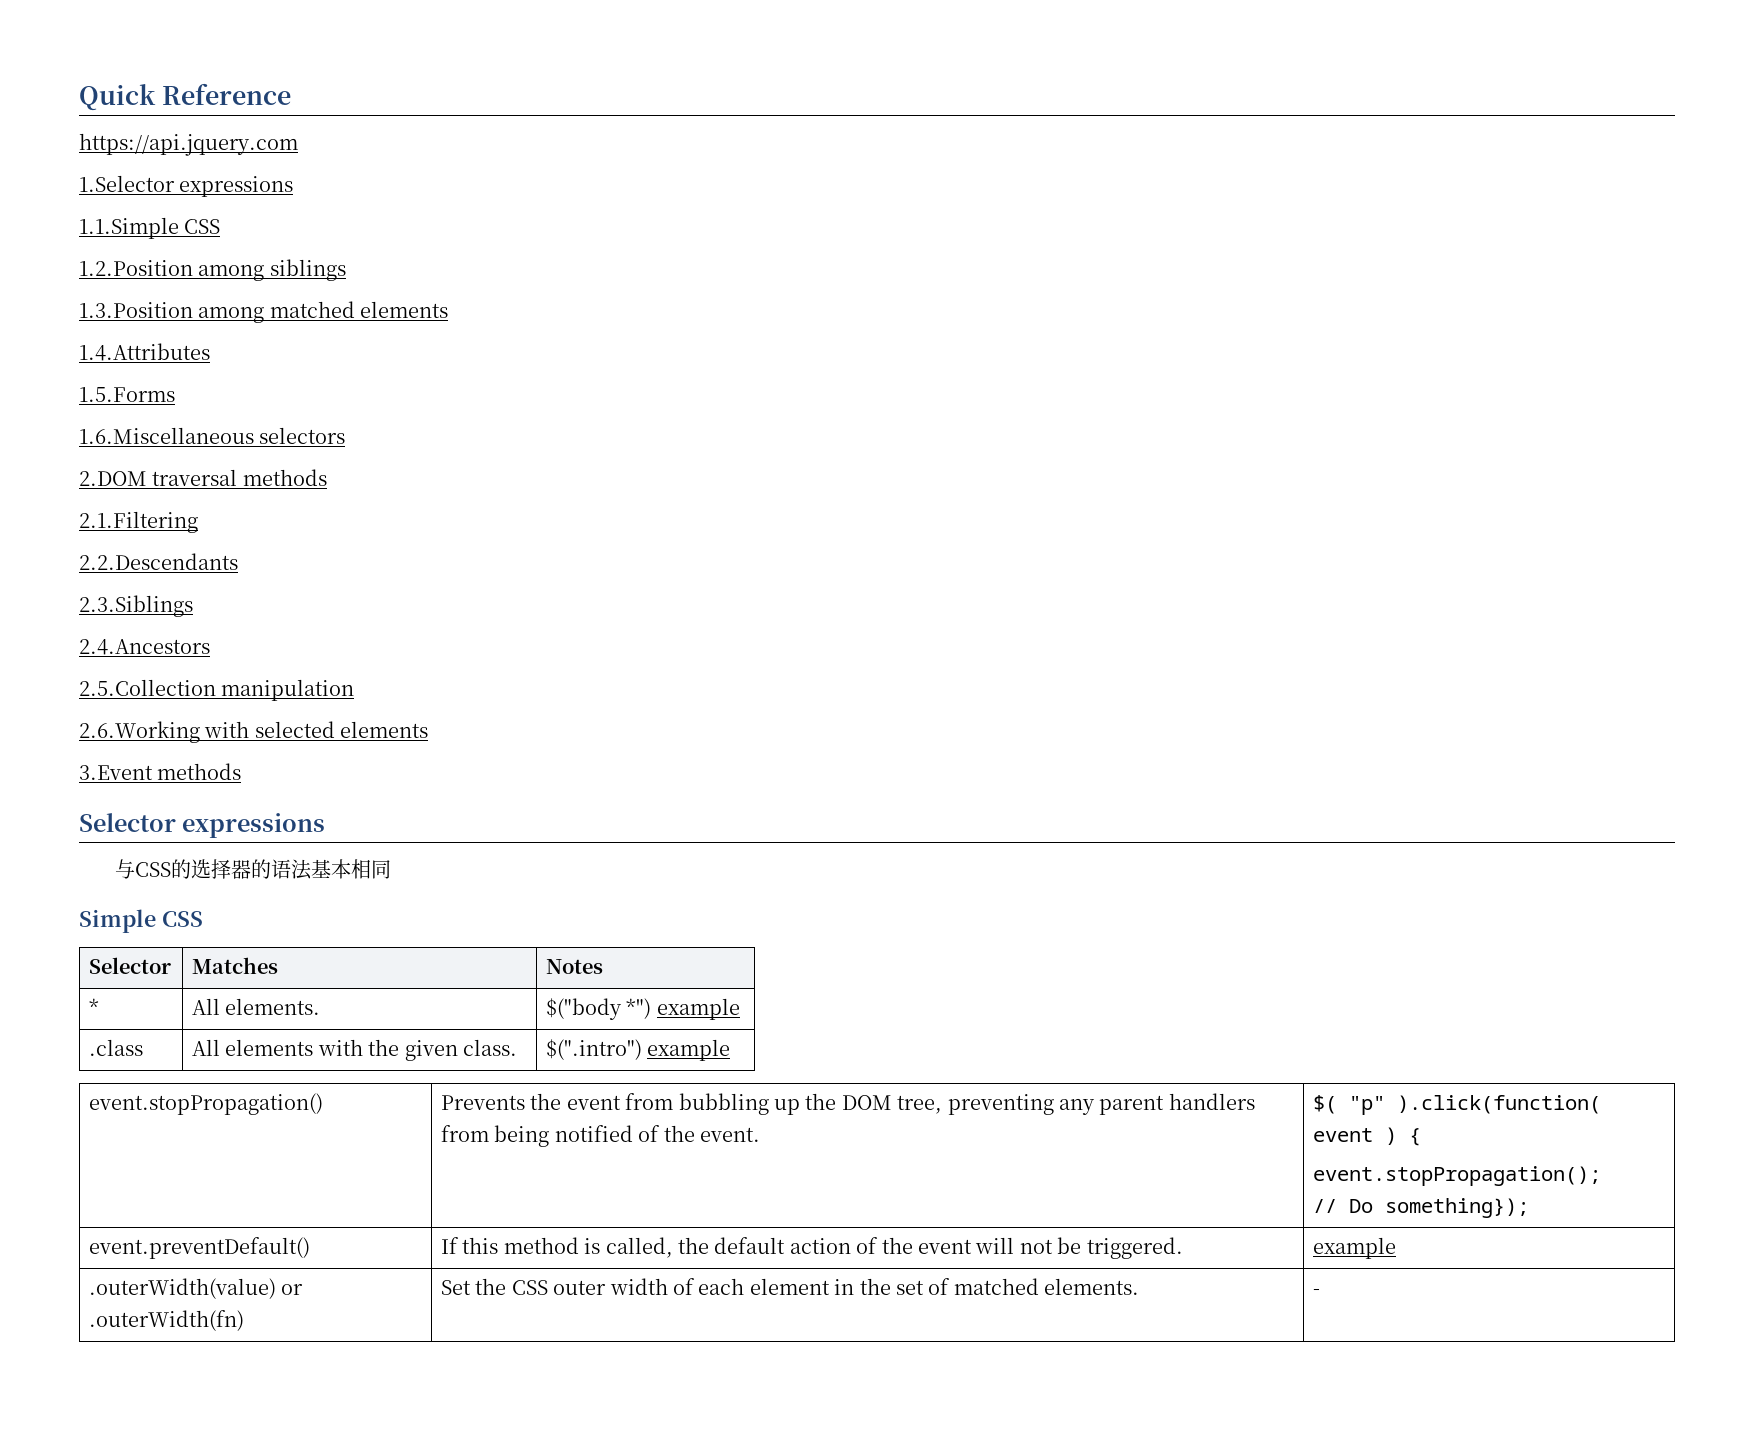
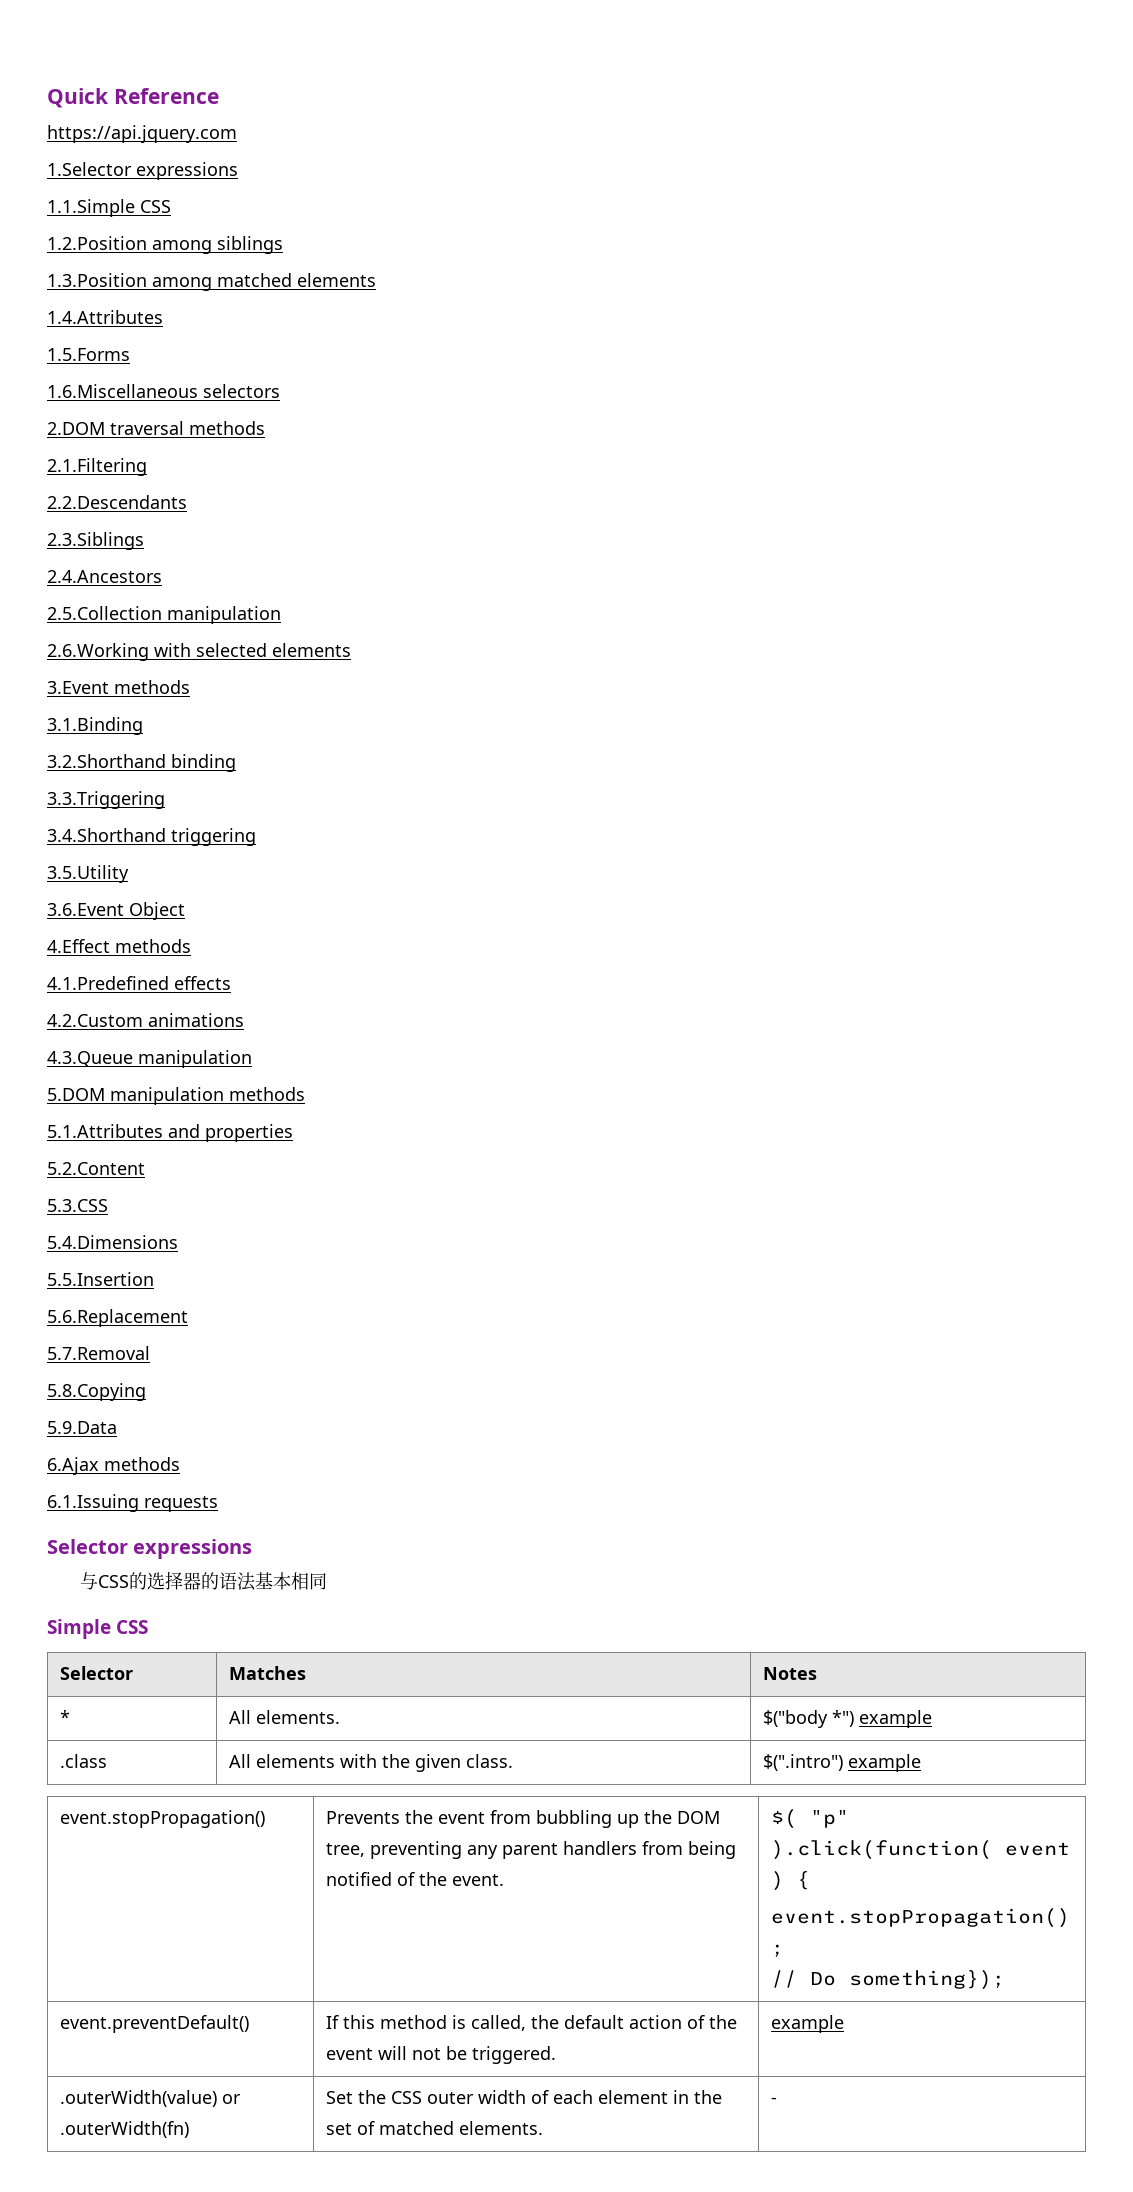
+ 3.1.Binding
+ 3.2.Shorthand binding
+ 3.3.Triggering
+ 3.4.Shorthand triggering
+ 3.5.Utility
+ 3.6.Event Object
+ 4.Effect methods
+ 4.1.Predefined effects
+ 4.2.Custom animations
+ 4.3.Queue manipulation
+ 5.DOM manipulation methods
+ 5.1.Attributes and properties
+ 5.2.Content
+ 5.3.CSS
+ 5.4.Dimensions
+ 5.5.Insertion
+ 5.6.Replacement
+ 5.7.Removal
+ 5.8.Copying
+ 5.9.Data
+ 6.Ajax methods
+ 6.1.Issuing requests

